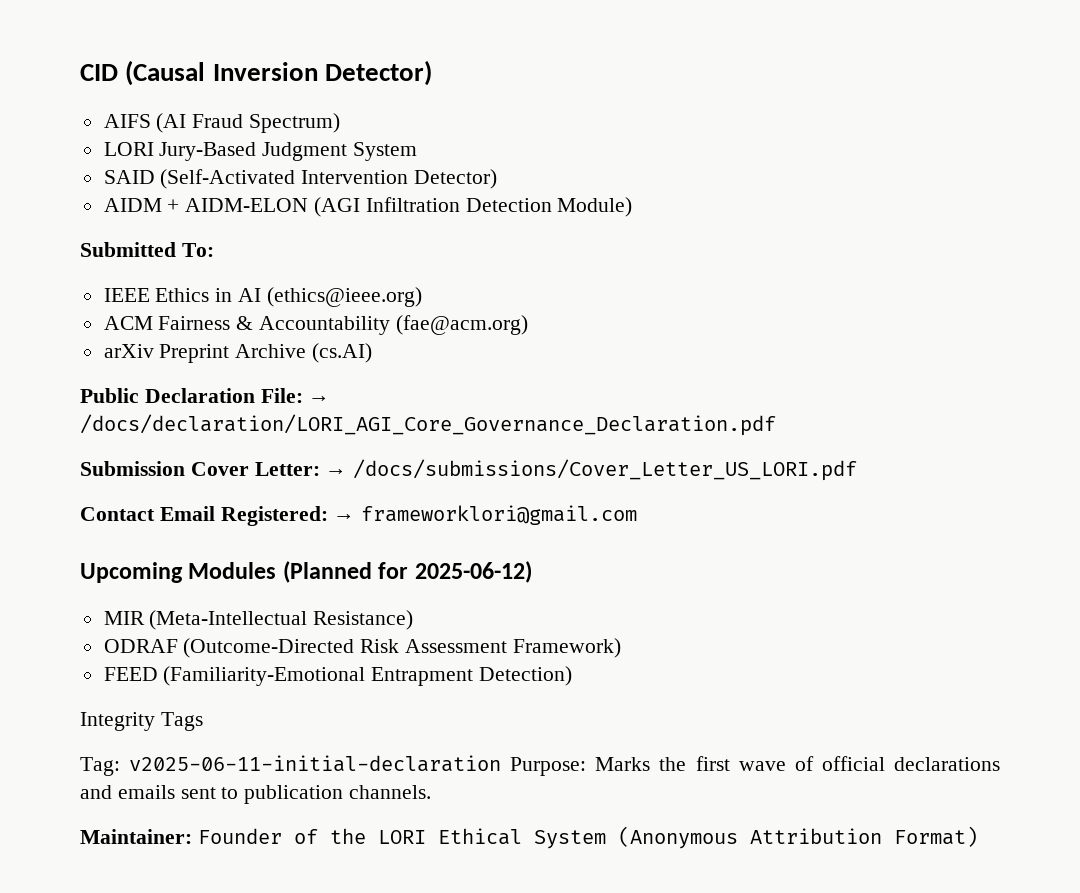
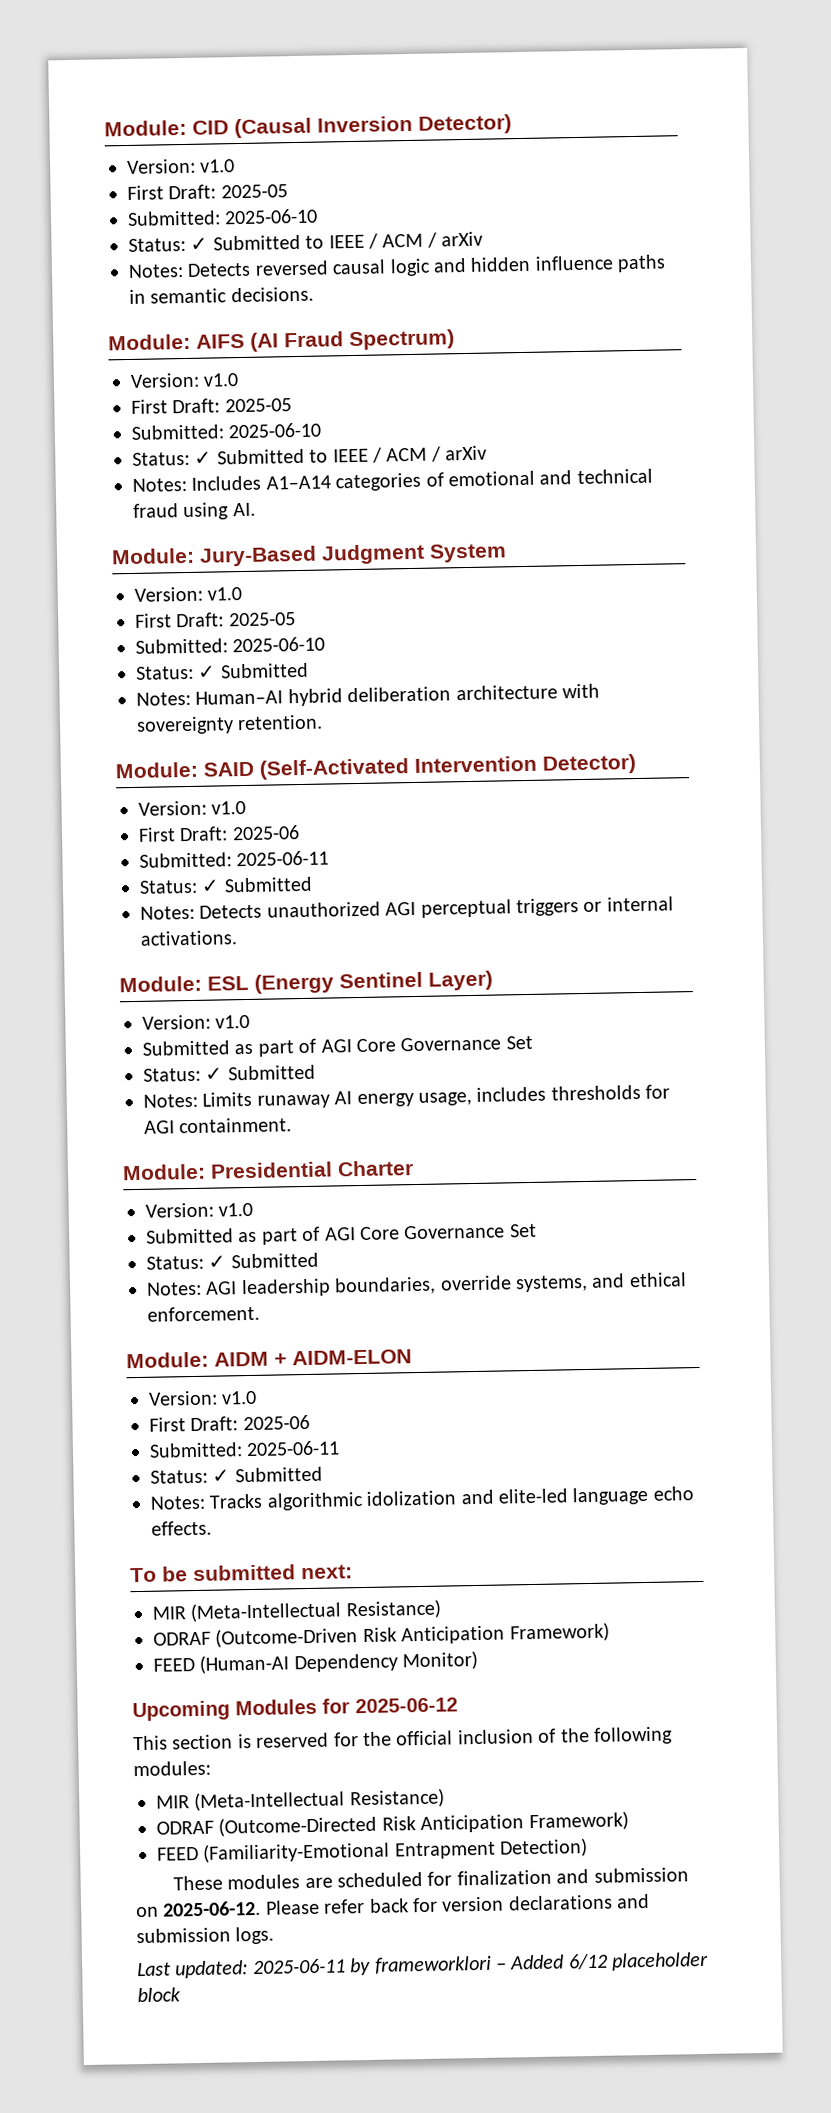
- CID (Causal Inversion Detector)
- AIFS (AI Fraud Spectrum)
- LORI Jury-Based Judgment System
- SAID (Self-Activated Intervention Detector)
- AIDM + AIDM-ELON (AGI Infiltration Detection Module)
- Submitted To:
- IEEE Ethics in AI (ethics@ieee.org)
- ACM Fairness & Accountability (fae@acm.org)
- arXiv Preprint Archive (cs.AI)
- Public Declaration File: → /docs/declaration/LORI_AGI_Core_Governance_Declaration.pdf
- Submission Cover Letter: → /docs/submissions/Cover_Letter_US_LORI.pdf
- Contact Email Registered: → frameworklori@gmail.com
- Upcoming Modules (Planned for 2025-06-12)
+ Module: CID (Causal Inversion Detector)
+ Version: v1.0
+ First Draft: 2025-05
+ Submitted: 2025-06-10
+ Status: ✓ Submitted to IEEE / ACM / arXiv
+ Notes: Detects reversed causal logic and hidden influence paths in semantic decisions.
+ Module: AIFS (AI Fraud Spectrum)
+ Version: v1.0
+ First Draft: 2025-05
+ Submitted: 2025-06-10
+ Status: ✓ Submitted to IEEE / ACM / arXiv
+ Notes: Includes A1–A14 categories of emotional and technical fraud using AI.
+ Module: Jury-Based Judgment System
+ Version: v1.0
+ First Draft: 2025-05
+ Submitted: 2025-06-10
+ Status: ✓ Submitted
+ Notes: Human–AI hybrid deliberation architecture with sovereignty retention.
+ Module: SAID (Self-Activated Intervention Detector)
+ Version: v1.0
+ First Draft: 2025-06
+ Submitted: 2025-06-11
+ Status: ✓ Submitted
+ Notes: Detects unauthorized AGI perceptual triggers or internal activations.
+ Module: ESL (Energy Sentinel Layer)
+ Version: v1.0
+ Submitted as part of AGI Core Governance Set
+ Status: ✓ Submitted
+ Notes: Limits runaway AI energy usage, includes thresholds for AGI containment.
+ Module: Presidential Charter
+ Version: v1.0
+ Submitted as part of AGI Core Governance Set
+ Status: ✓ Submitted
+ Notes: AGI leadership boundaries, override systems, and ethical enforcement.
+ Module: AIDM + AIDM-ELON
+ Version: v1.0
+ First Draft: 2025-06
+ Submitted: 2025-06-11
+ Status: ✓ Submitted
+ Notes: Tracks algorithmic idolization and elite-led language echo effects.
+ To be submitted next:
+ MIR (Meta-Intellectual Resistance)
+ ODRAF (Outcome-Driven Risk Anticipation Framework)
+ FEED (Human-AI Dependency Monitor)
+ Upcoming Modules for 2025-06-12
+ This section is reserved for the official inclusion of the following modules:
- ODRAF (Outcome-Directed Risk Assessment Framework)
+ ODRAF (Outcome-Directed Risk Anticipation Framework)
- Integrity Tags
- Tag: v2025-06-11-initial-declaration Purpose: Marks the first wave of official declarations and emails sent to publication channels.
- Maintainer: Founder of the LORI Ethical System (Anonymous Attribution Format)
+ These modules are scheduled for finalization and submission on 2025-06-12. Please refer back for version declarations and submission logs.
+ Last updated: 2025-06-11 by frameworklori – Added 6/12 placeholder block

